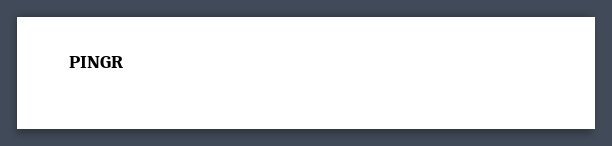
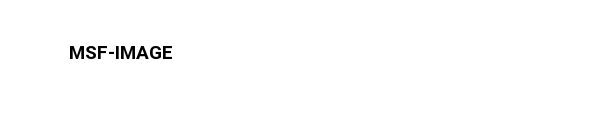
- PINGR
+ MSF-IMAGE

